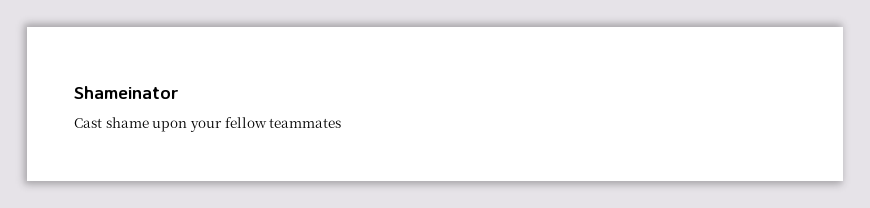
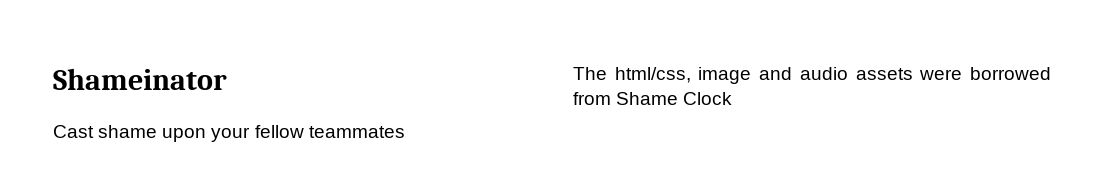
+ The html/css, image and audio assets were borrowed from Shame Clock

